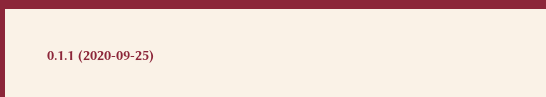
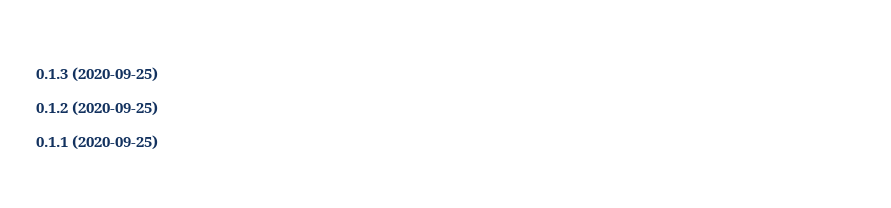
+ 0.1.3 (2020-09-25)
+ 0.1.2 (2020-09-25)

